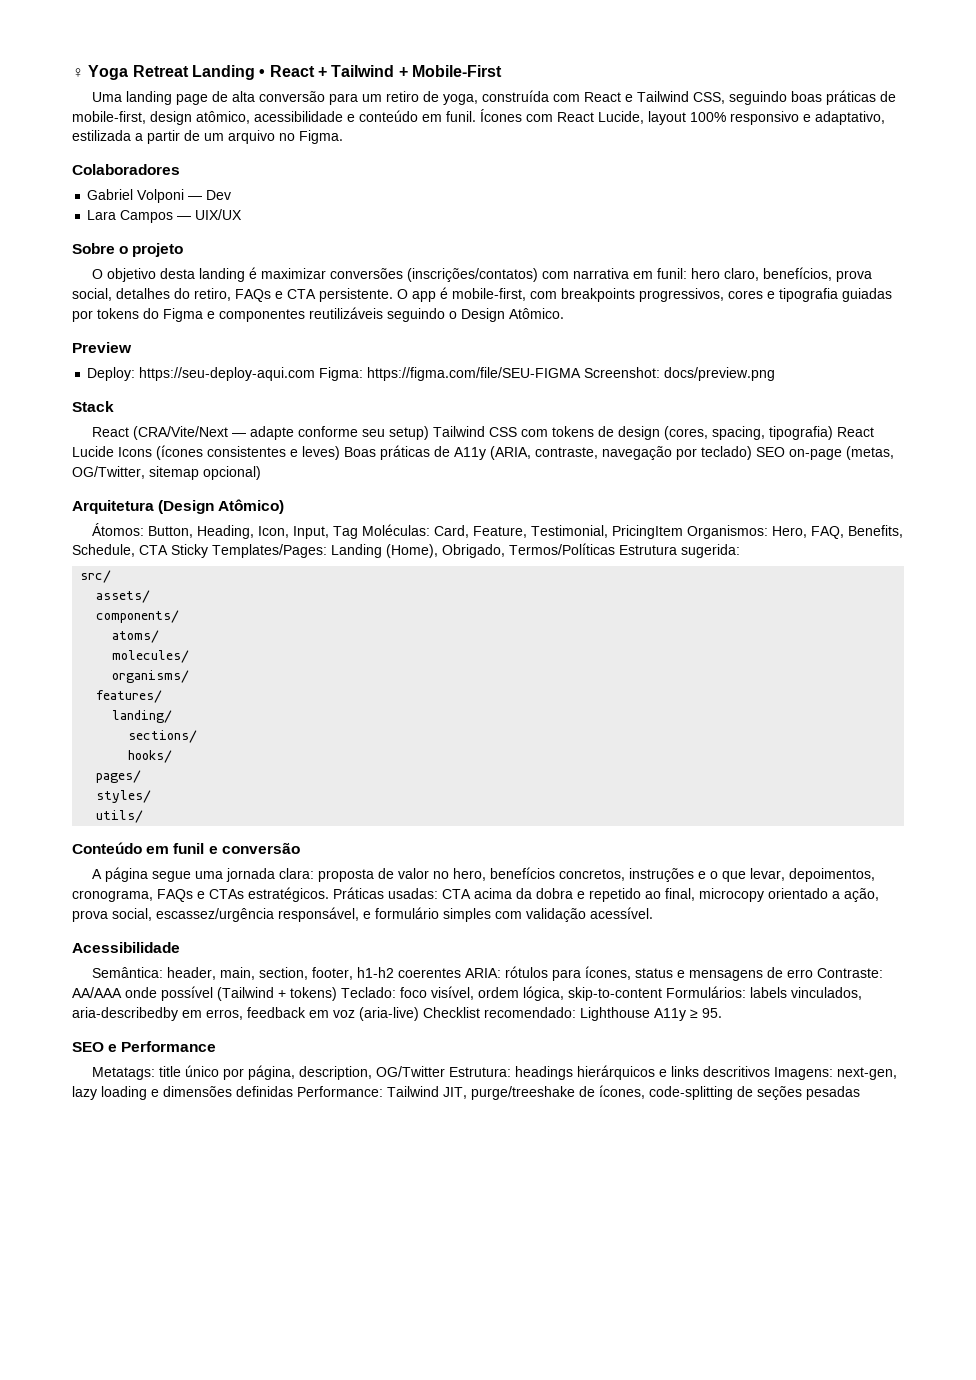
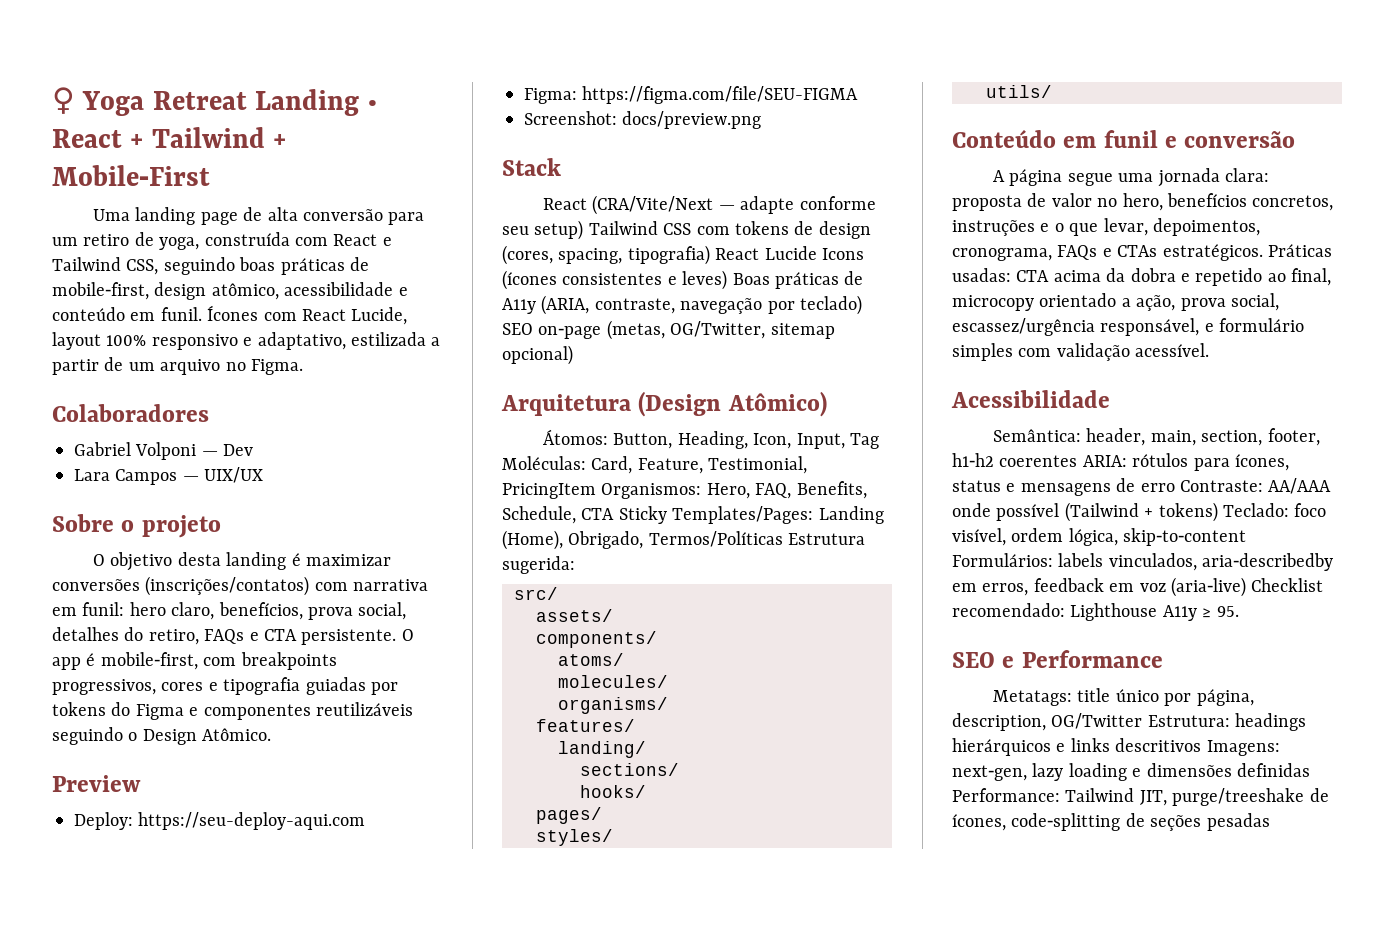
- Deploy: https://seu-deploy-aqui.com Figma: https://figma.com/file/SEU-FIGMA Screenshot: docs/preview.png
+ Deploy: https://seu-deploy-aqui.com
+ Figma: https://figma.com/file/SEU-FIGMA
+ Screenshot: docs/preview.png

